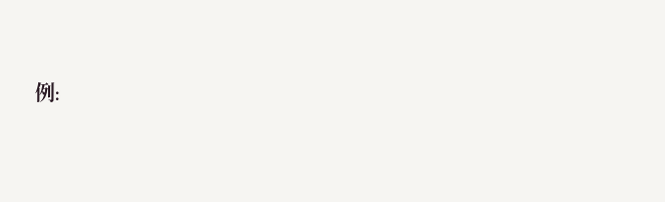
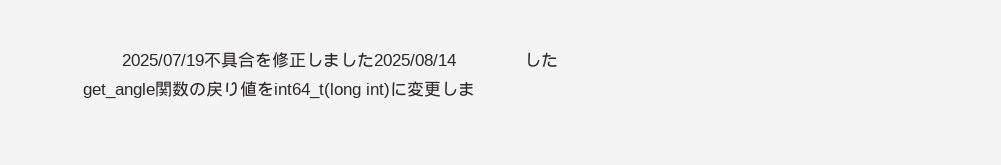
- 例:
+ 2025/07/19不具合を修正しました2025/08/14 get_angle関数の戻り値をint64_t(long int)に変更しました

